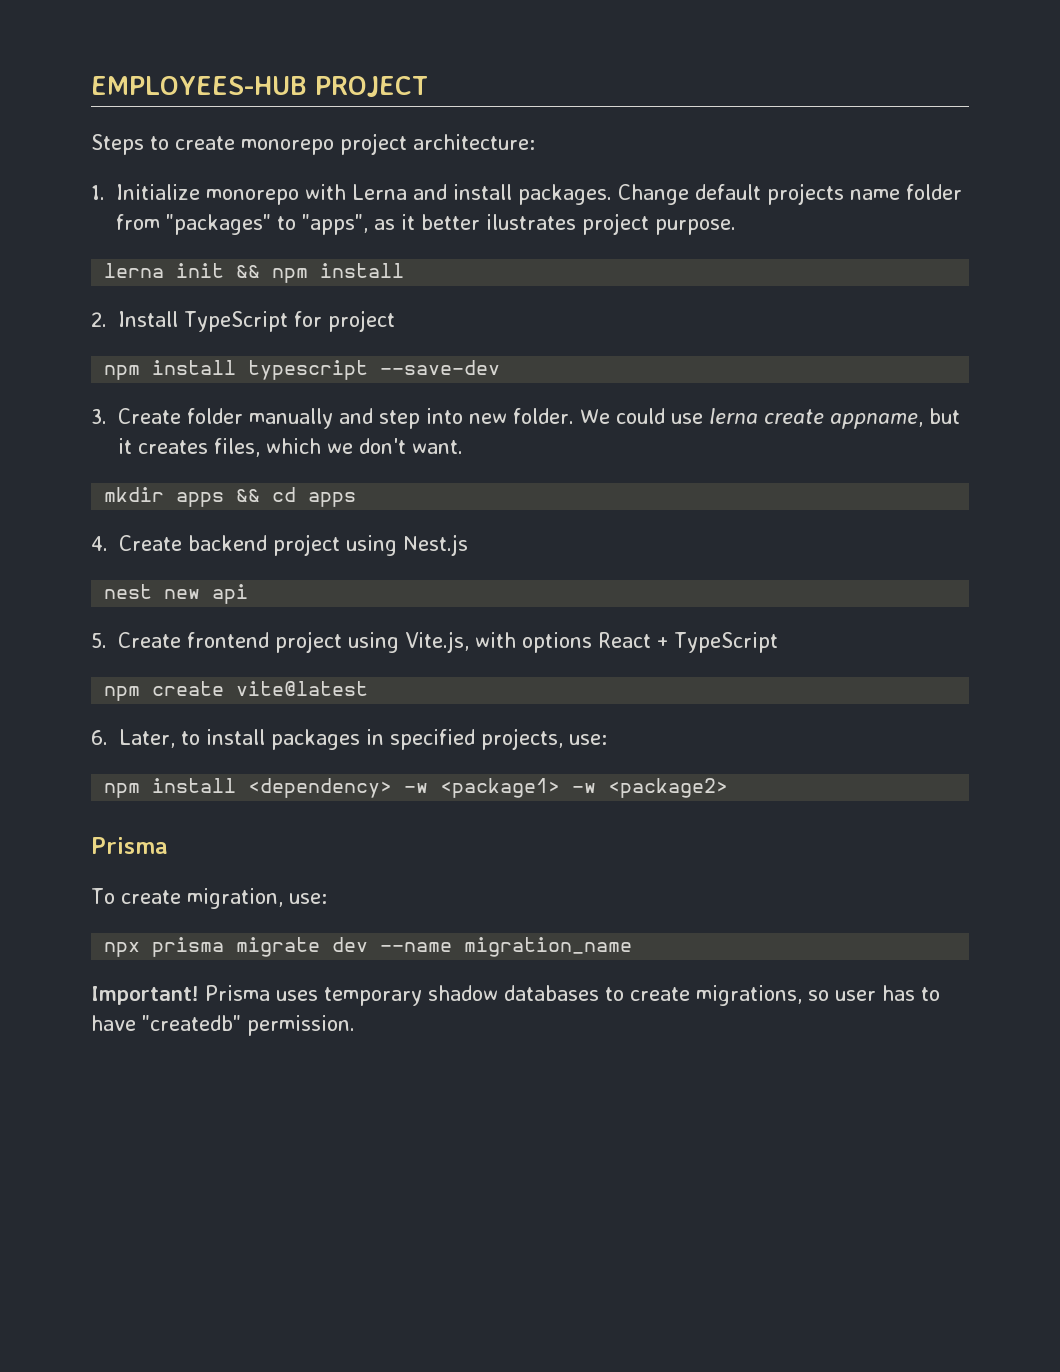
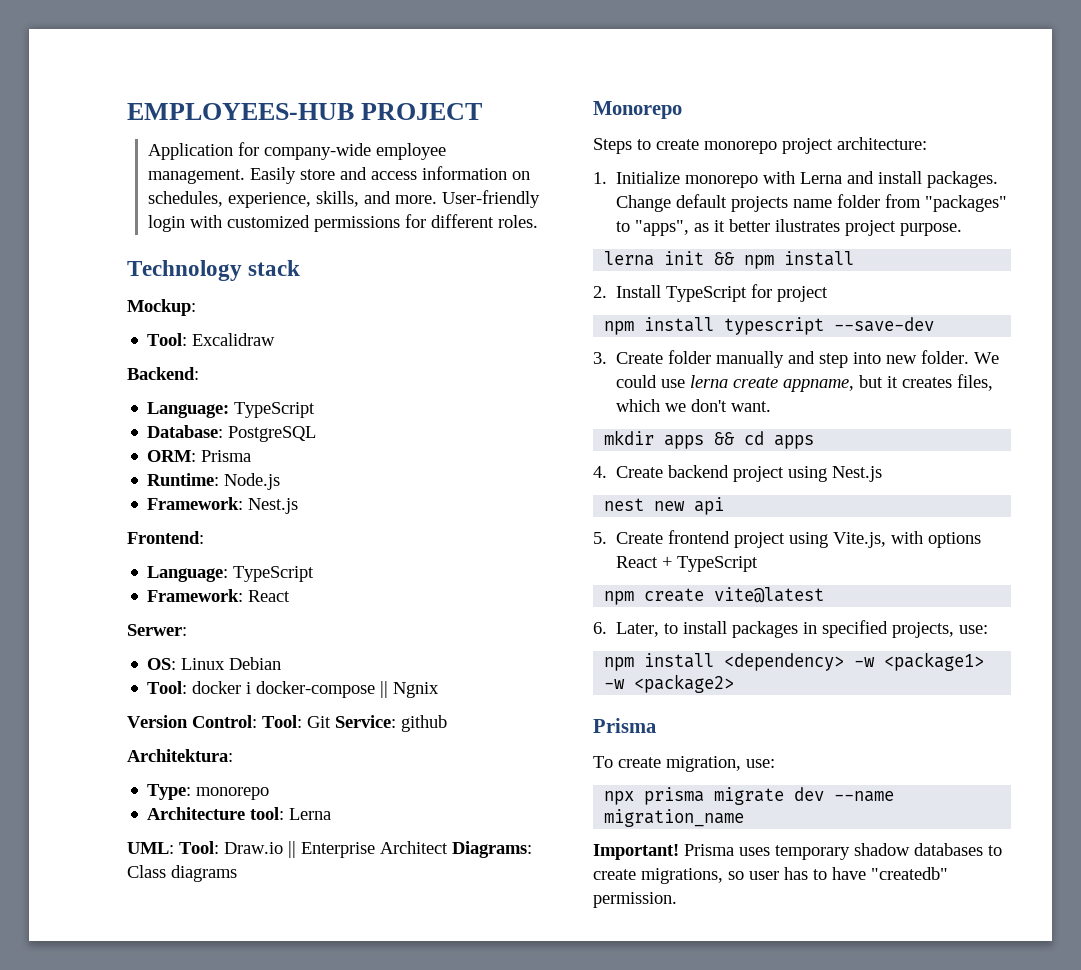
+ Application for company-wide employee management. Easily store and access information on schedules, experience, skills, and more. User-friendly login with customized permissions for different roles.
+ Technology stack
+ Mockup:
+ Tool: Excalidraw
+ Backend:
+ Language: TypeScript
+ Database: PostgreSQL
+ ORM: Prisma
+ Runtime: Node.js
+ Framework: Nest.js
+ Frontend:
+ Language: TypeScript
+ Framework: React
+ Serwer:
+ OS: Linux Debian
+ Tool: docker i docker-compose || Ngnix
+ Version Control: Tool: Git Service: github
+ Architektura:
+ Type: monorepo
+ Architecture tool: Lerna
+ UML: Tool: Draw.io || Enterprise Architect Diagrams: Class diagrams
+ Monorepo

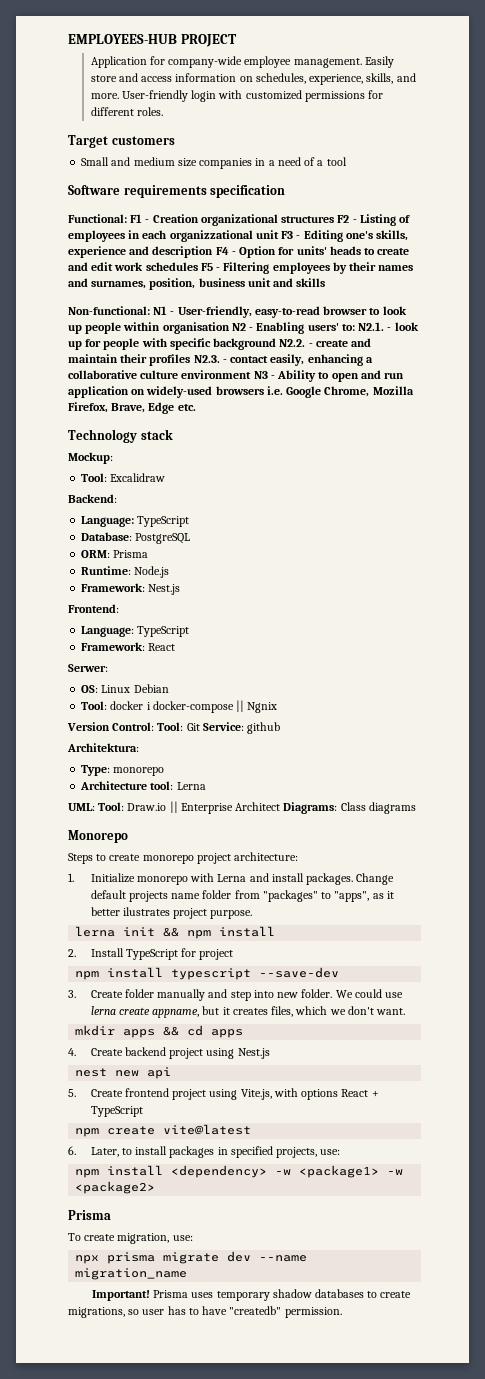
+ Target customers
+ Small and medium size companies in a need of a tool
+ Software requirements specification
+ Functional: F1 - Creation organizational structures F2 - Listing of employees in each organizzational unit F3 - Editing one's skills, experience and description F4 - Option for units' heads to create and edit work schedules F5 - Filtering employees by their names and surnames, position, business unit and skills
+ Non-functional: N1 - User-friendly, easy-to-read browser to look up people within organisation N2 - Enabling users' to: N2.1. - look up for people with specific background N2.2. - create and maintain their profiles N2.3. - contact easily, enhancing a collaborative culture environment N3 - Ability to open and run application on widely-used browsers i.e. Google Chrome, Mozilla Firefox, Brave, Edge etc.

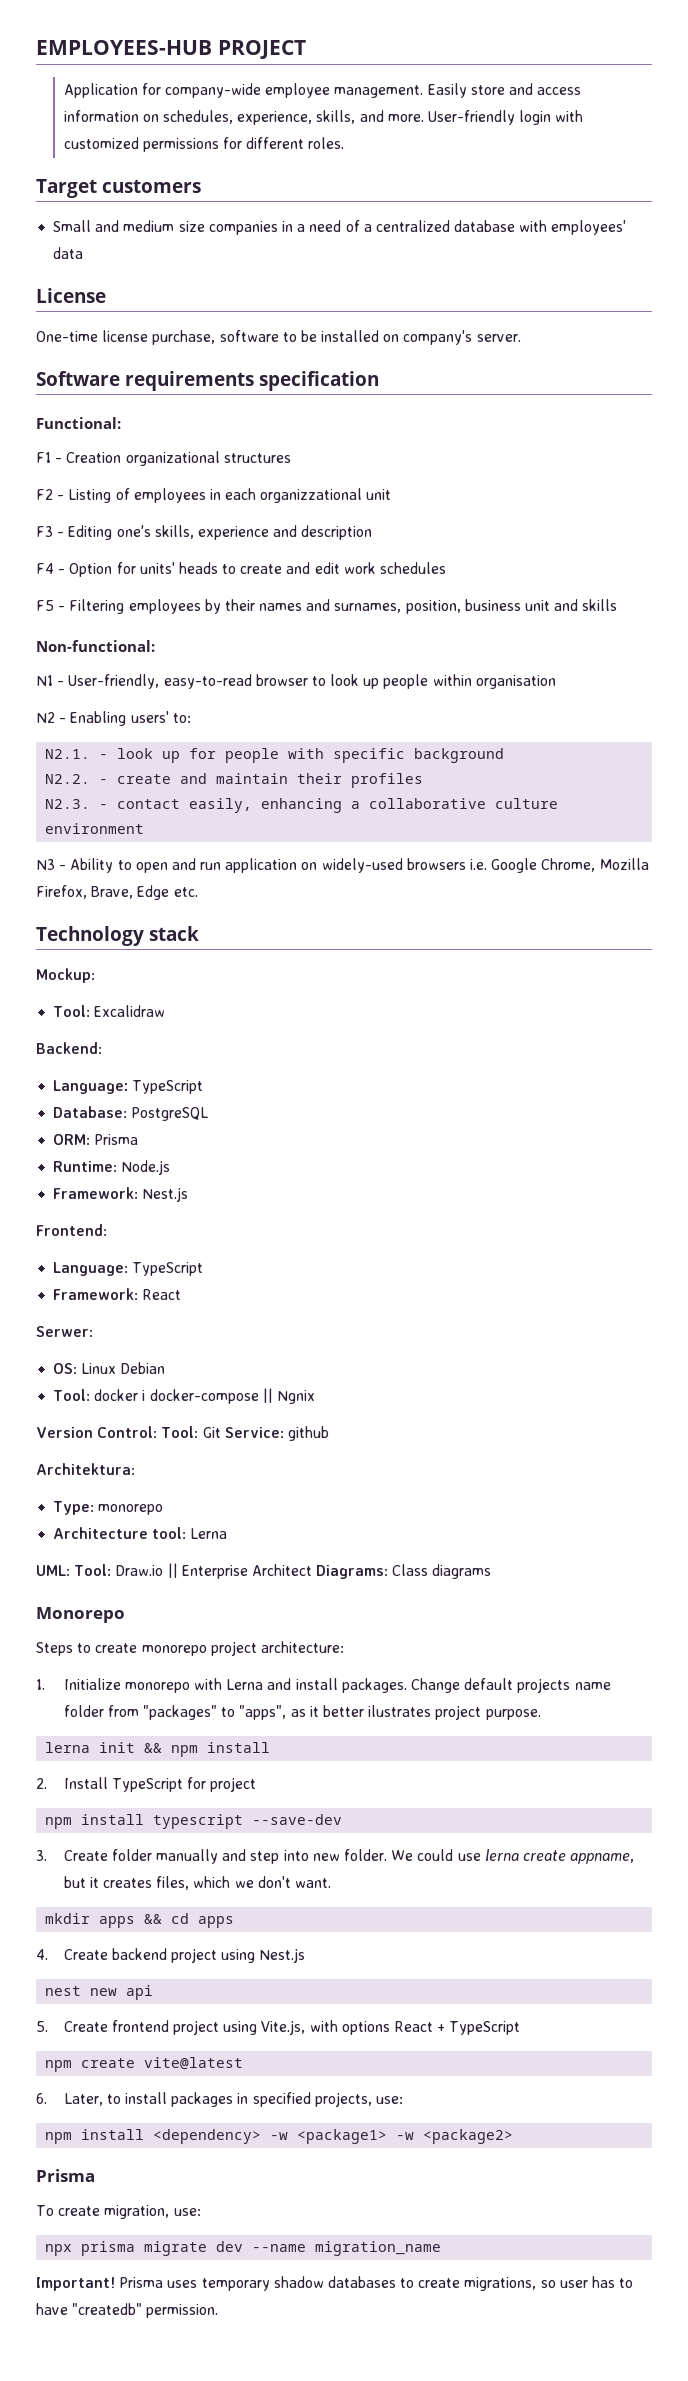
- Small and medium size companies in a need of a tool
+ Small and medium size companies in a need of a centralized database with employees' data
+ License
+ One-time license purchase, software to be installed on company's server.
- Functional: F1 - Creation organizational structures F2 - Listing of employees in each organizzational unit F3 - Editing one's skills, experience and description F4 - Option for units' heads to create and edit work schedules F5 - Filtering employees by their names and surnames, position, business unit and skills
+ Functional:
+ F1 - Creation organizational structures
+ F2 - Listing of employees in each organizzational unit
+ F3 - Editing one's skills, experience and description
+ F4 - Option for units' heads to create and edit work schedules
+ F5 - Filtering employees by their names and surnames, position, business unit and skills
- Non-functional: N1 - User-friendly, easy-to-read browser to look up people within organisation N2 - Enabling users' to: N2.1. - look up for people with specific background N2.2. - create and maintain their profiles N2.3. - contact easily, enhancing a collaborative culture environment N3 - Ability to open and run application on widely-used browsers i.e. Google Chrome, Mozilla Firefox, Brave, Edge etc.
+ Non-functional:
+ N1 - User-friendly, easy-to-read browser to look up people within organisation
+ N2 - Enabling users' to:
+ N2.1. - look up for people with specific background
+ N2.2. - create and maintain their profiles
+ N2.3. - contact easily, enhancing a collaborative culture environment
+ N3 - Ability to open and run application on widely-used browsers i.e. Google Chrome, Mozilla Firefox, Brave, Edge etc.

